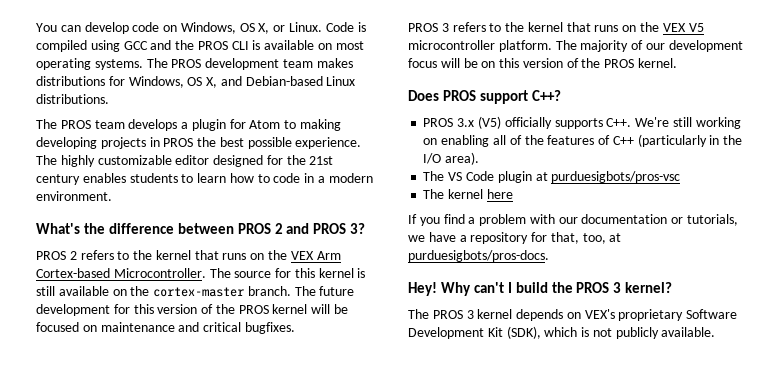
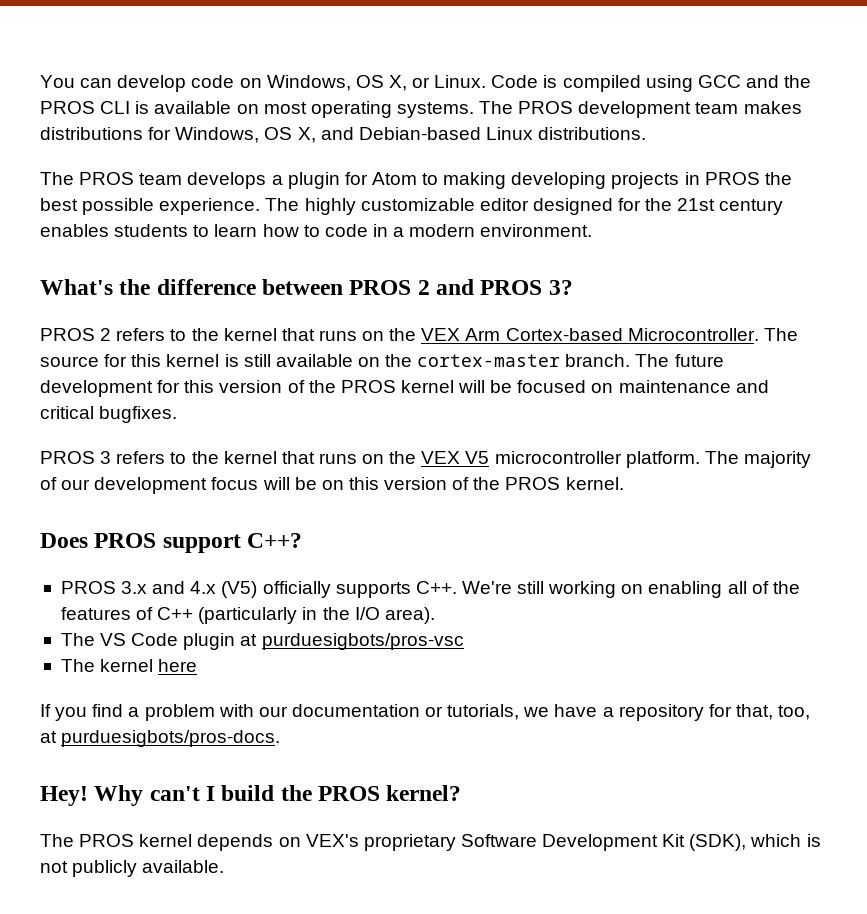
- PROS 3.x (V5) officially supports C++. We're still working on enabling all of the features of C++ (particularly in the I/O area).
+ PROS 3.x and 4.x (V5) officially supports C++. We're still working on enabling all of the features of C++ (particularly in the I/O area).
- Why can't I build the PROS 3 kernel?
+ Why can't I build the PROS kernel?
- The PROS 3 kernel depends on VEX's proprietary Software Development Kit (SDK), which is not publicly available.
+ The PROS kernel depends on VEX's proprietary Software Development Kit (SDK), which is not publicly available.

